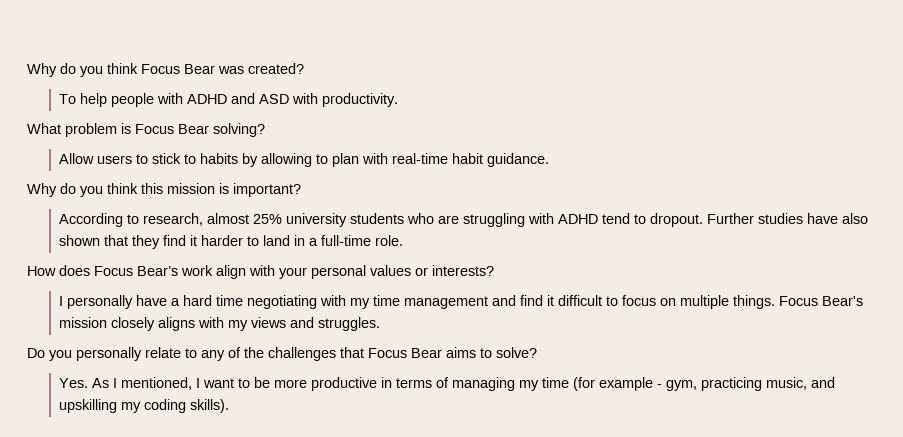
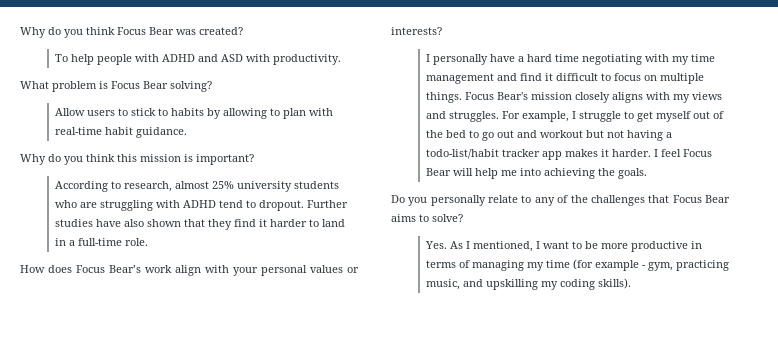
+ For example, I struggle to get myself out of the bed to go out and workout but not having a todo-list/habit tracker app makes it harder. I feel Focus Bear will help me into achieving the goals.

